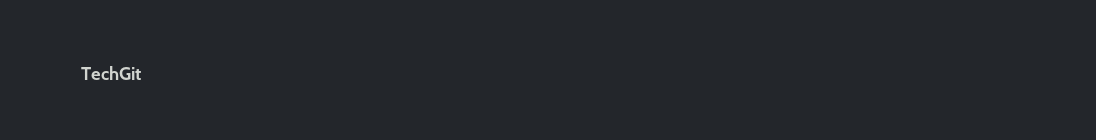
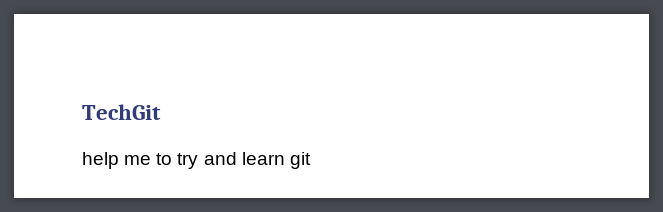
+ help me to try and learn git

